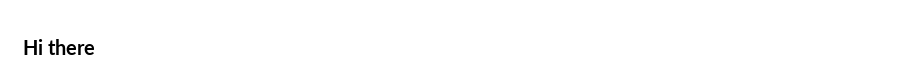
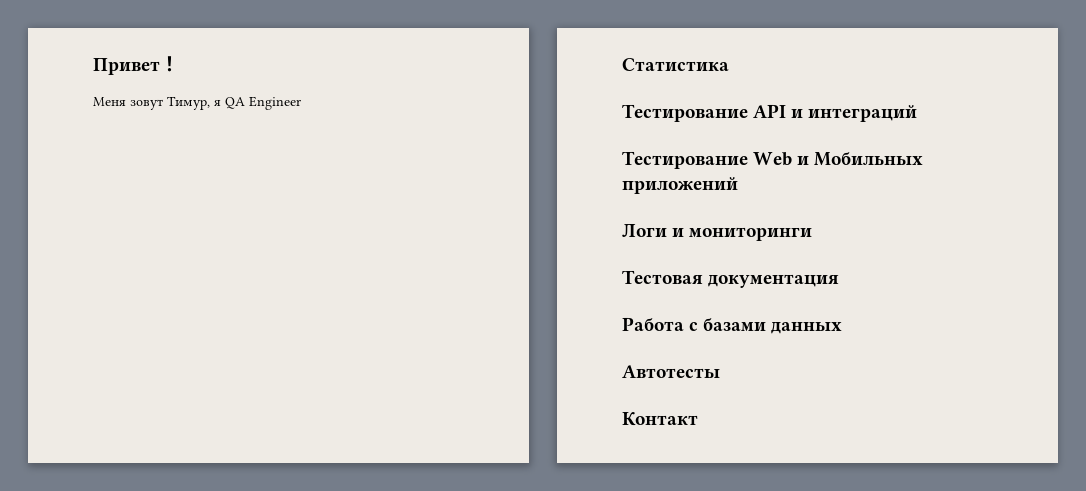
- Hi there
+ Привет！
+ Меня зовут Тимур, я QA Engineer
+ Статистика
+ Тестирование API и интеграций
+ Тестирование Web и Мобильных приложений
+ Логи и мониторинги
+ Тестовая документация
+ Работа с базами данных
+ Автотесты
+ Контакт

